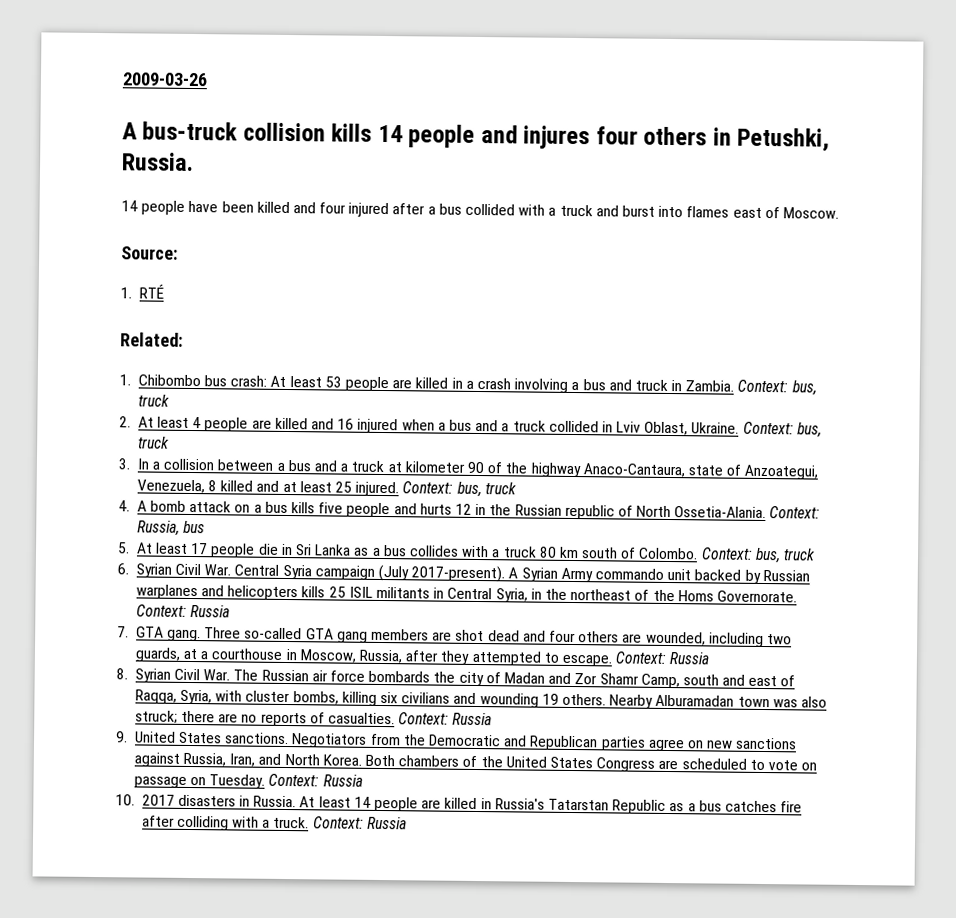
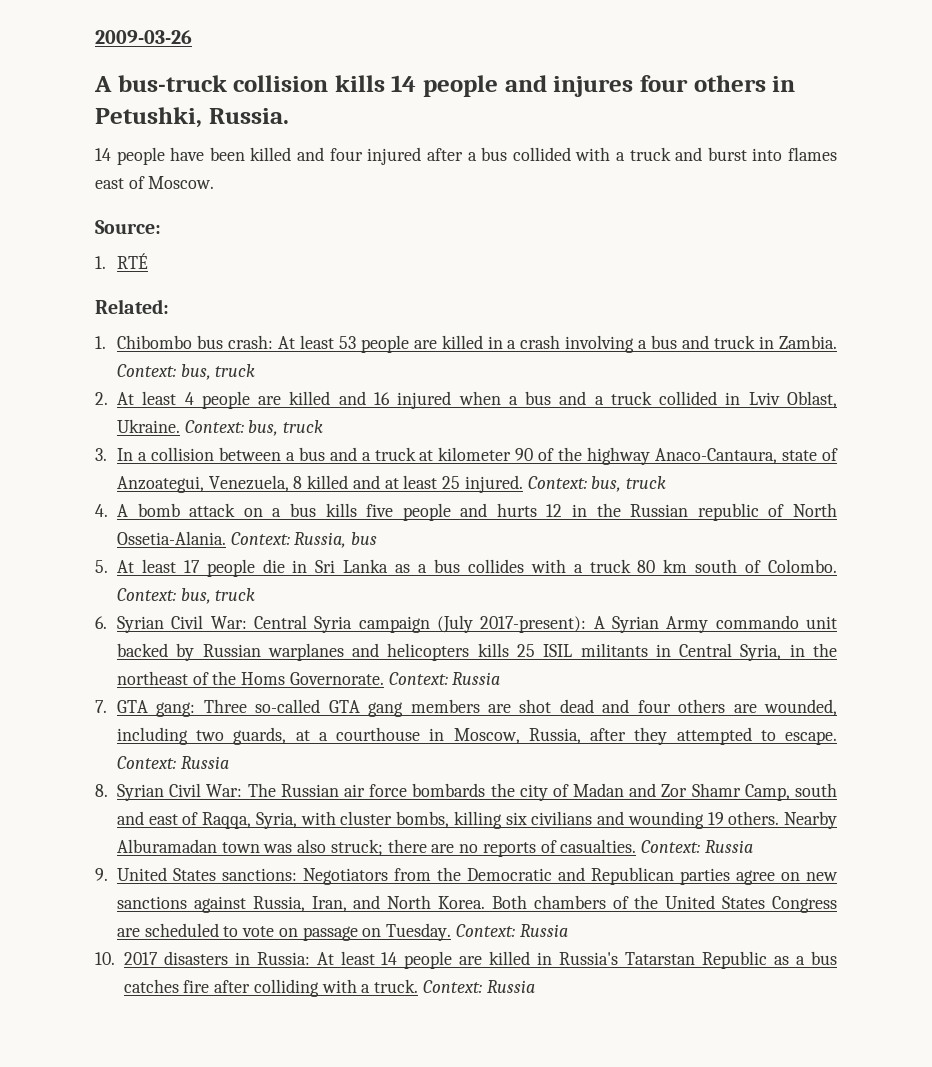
- 6. Syrian Civil War. Central Syria campaign (July 2017-present). A Syrian Army commando unit backed by Russian warplanes and helicopters kills 25 ISIL militants in Central Syria, in the northeast of the Homs Governorate.
+ 6. Syrian Civil War: Central Syria campaign (July 2017-present): A Syrian Army commando unit backed by Russian warplanes and helicopters kills 25 ISIL militants in Central Syria, in the northeast of the Homs Governorate.
- 7. GTA gang. Three so-called GTA gang members are shot dead and four others are wounded, including two guards, at a courthouse in Moscow, Russia, after they attempted to escape.
+ 7. GTA gang: Three so-called GTA gang members are shot dead and four others are wounded, including two guards, at a courthouse in Moscow, Russia, after they attempted to escape.
- 8. Syrian Civil War. The Russian air force bombards the city of Madan and Zor Shamr Camp, south and east of Raqqa, Syria, with cluster bombs, killing six civilians and wounding 19 others.
+ 8. Syrian Civil War: The Russian air force bombards the city of Madan and Zor Shamr Camp, south and east of Raqqa, Syria, with cluster bombs, killing six civilians and wounding 19 others.
- 9. United States sanctions. Negotiators from the Democratic and Republican parties agree on new sanctions against Russia, Iran, and North Korea.
+ 9. United States sanctions: Negotiators from the Democratic and Republican parties agree on new sanctions against Russia, Iran, and North Korea.
- 10. 2017 disasters in Russia. At least 14 people are killed in Russia's Tatarstan Republic as a bus catches fire after colliding with a truck.
+ 10. 2017 disasters in Russia: At least 14 people are killed in Russia's Tatarstan Republic as a bus catches fire after colliding with a truck.

